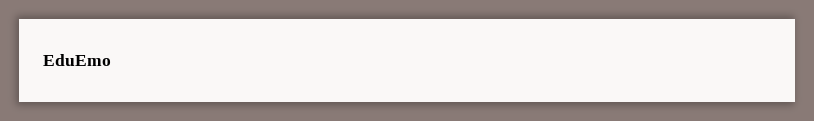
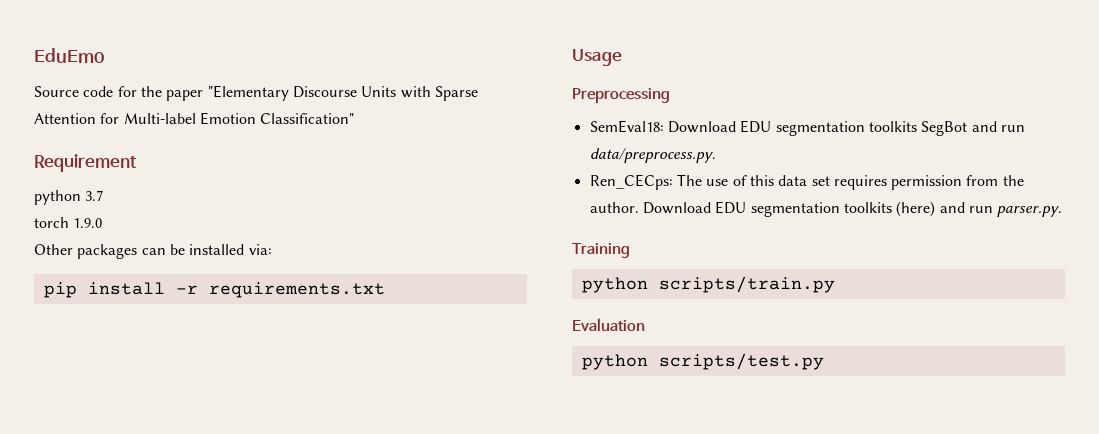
+ Source code for the paper "Elementary Discourse Units with Sparse Attention for Multi-label Emotion Classification"
+ Requirement
+ python 3.7
+ torch 1.9.0
+ Other packages can be installed via:
+ pip install -r requirements.txt
+ Usage
+ Preprocessing
+ SemEval18: Download EDU segmentation toolkits SegBot and run data/preprocess.py.
+ Ren_CECps: The use of this data set requires permission from the author. Download EDU segmentation toolkits (here) and run parser.py.
+ Training
+ python scripts/train.py
+ Evaluation
+ python scripts/test.py

